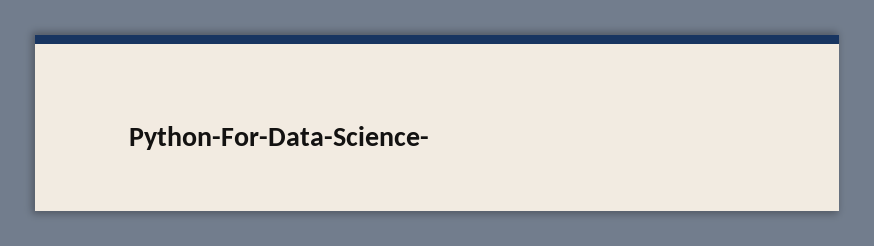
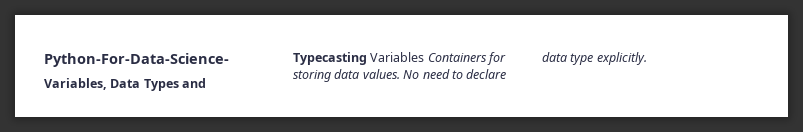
+ Variables, Data Types and Typecasting Variables Containers for storing data values. No need to declare data type explicitly.

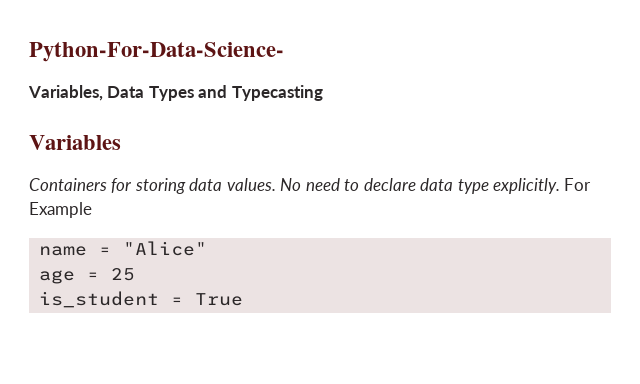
- Variables, Data Types and Typecasting Variables Containers for storing data values.
+ Variables, Data Types and Typecasting
+ Variables
+ Containers for storing data values.
+ For Example
+ name = "Alice"
+ age = 25
+ is_student = True

